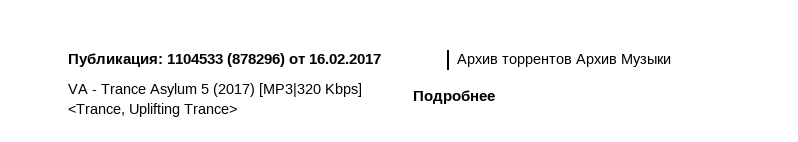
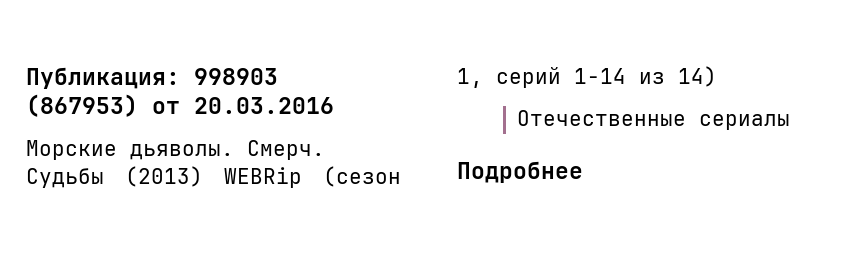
- Публикация: 1104533 (878296) от 16.02.2017
- VA - Trance Asylum 5 (2017) [MP3|320 Kbps] <Trance, Uplifting Trance>
- Архив торрентов Архив Музыки
+ Публикация: 998903 (867953) от 20.03.2016
+ Морские дьяволы. Смерч. Судьбы (2013) WEBRip (сезон 1, серий 1-14 из 14)
+ Отечественные сериалы

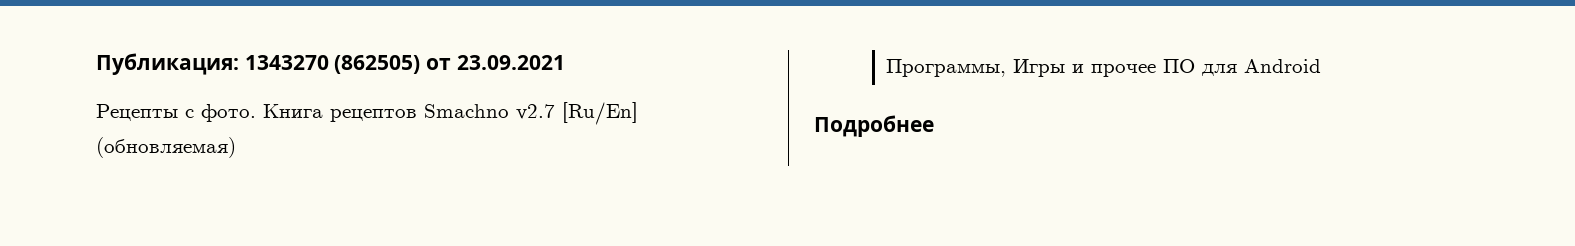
- Публикация: 998903 (867953) от 20.03.2016
- Морские дьяволы. Смерч. Судьбы (2013) WEBRip (сезон 1, серий 1-14 из 14)
- Отечественные сериалы
+ Публикация: 1343270 (862505) от 23.09.2021
+ Рецепты с фото. Книга рецептов Smachno v2.7 [Ru/En] (обновляемая)
+ Программы, Игры и прочее ПО для Android

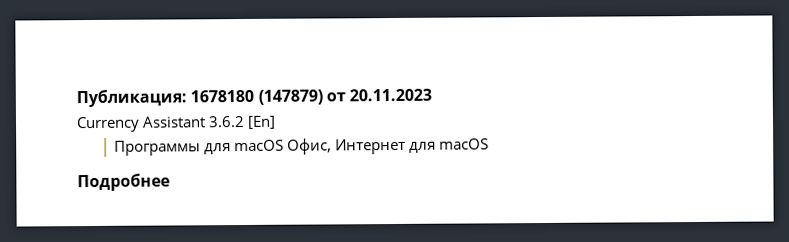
- Публикация: 1343270 (862505) от 23.09.2021
- Рецепты с фото. Книга рецептов Smachno v2.7 [Ru/En] (обновляемая)
- Программы, Игры и прочее ПО для Android
+ Публикация: 1678180 (147879) от 20.11.2023
+ Currency Assistant 3.6.2 [En]
+ Программы для macOS Офис, Интернет для macOS

